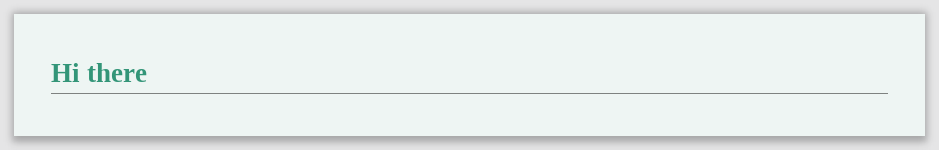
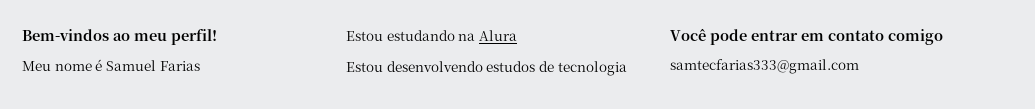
- Hi there
+ Bem-vindos ao meu perfil!
+ Meu nome é Samuel Farias
+ Estou estudando na Alura
+ Estou desenvolvendo estudos de tecnologia
+ Você pode entrar em contato comigo
+ samtecfarias333@gmail.com

